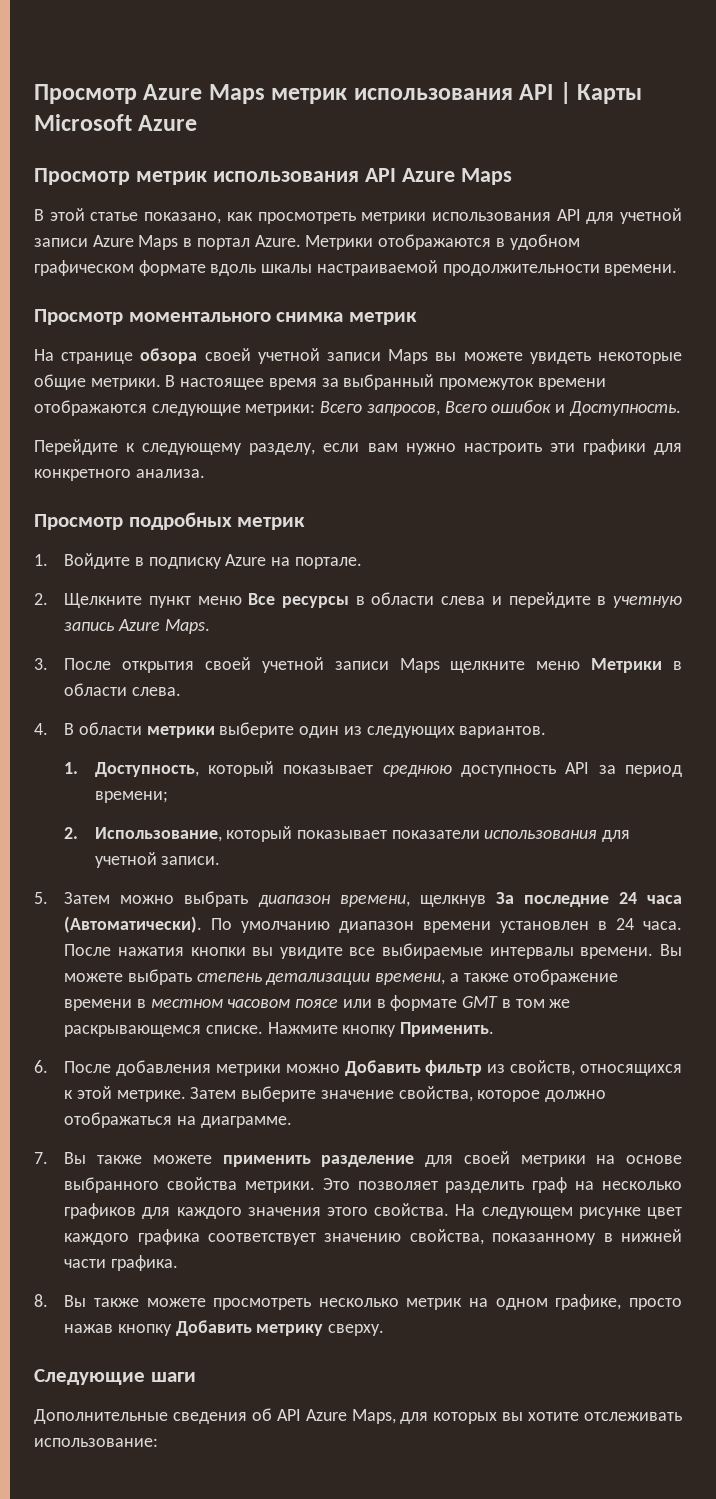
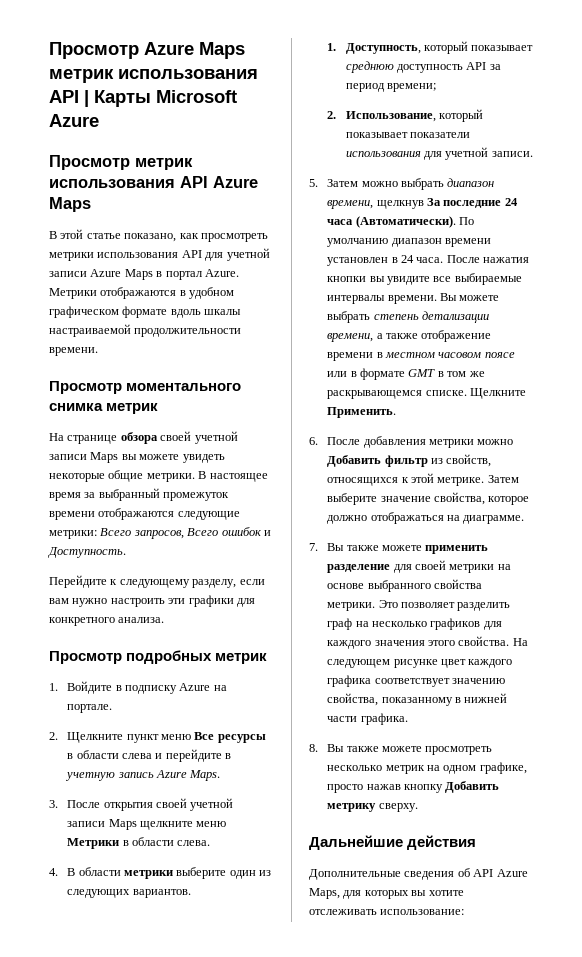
- Нажмите кнопку Применить.
+ Щелкните Применить.
- Следующие шаги
+ Дальнейшие действия

